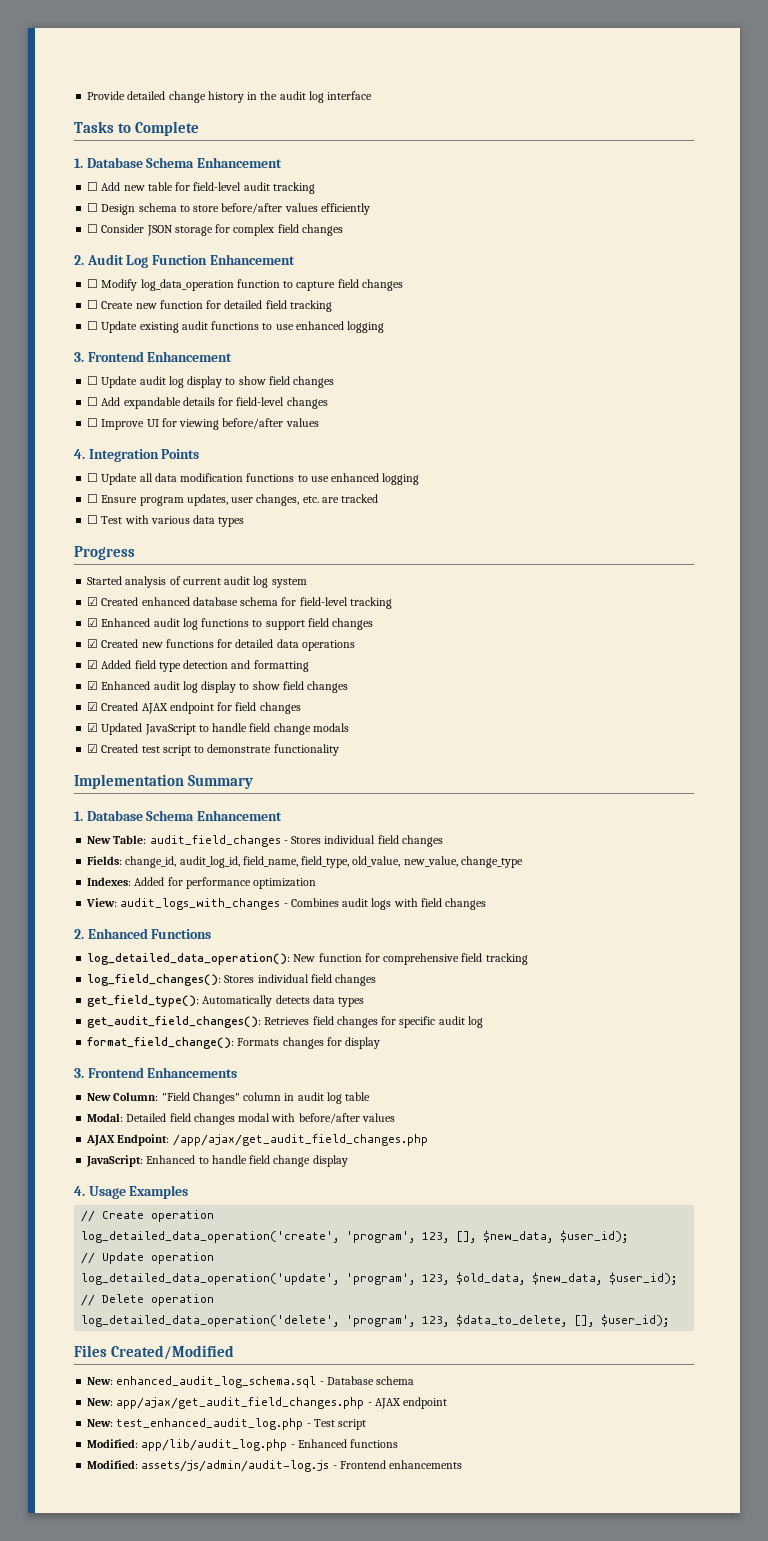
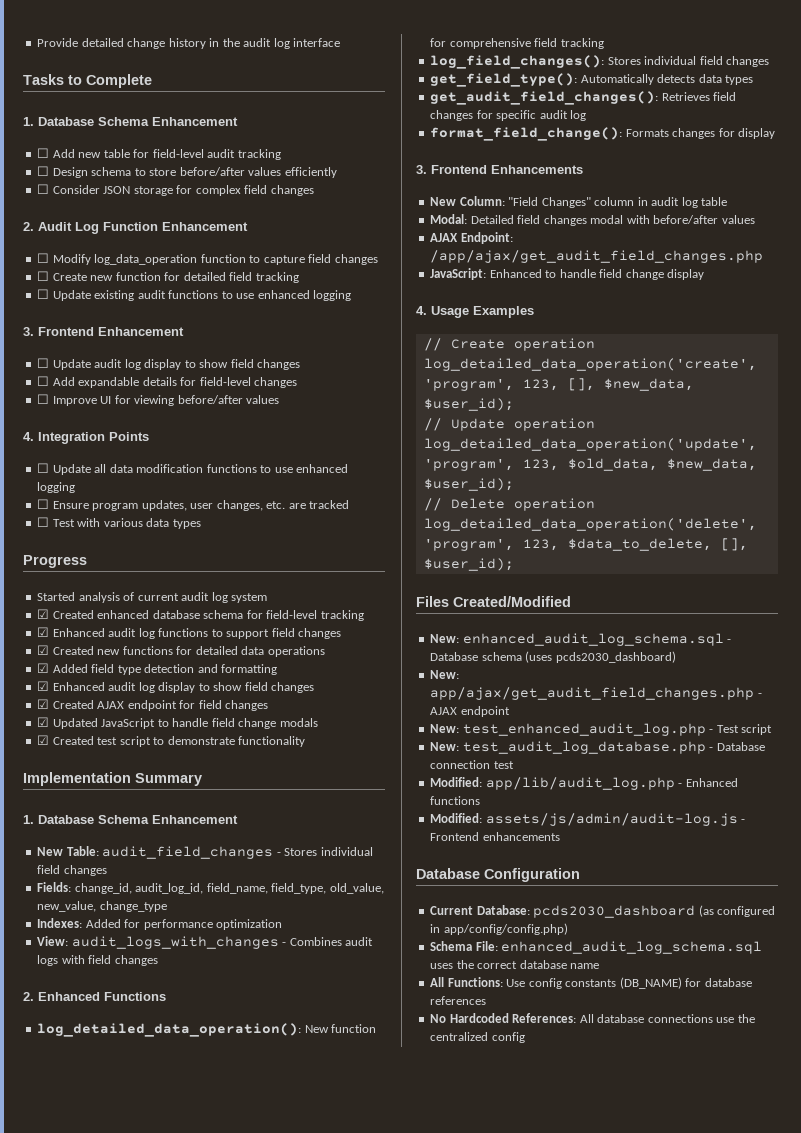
- New: enhanced_audit_log_schema.sql - Database schema
+ New: enhanced_audit_log_schema.sql - Database schema (uses pcds2030_dashboard)
+ New: test_audit_log_database.php - Database connection test
+ Database Configuration
+ Current Database: pcds2030_dashboard (as configured in app/config/config.php)
+ Schema File: enhanced_audit_log_schema.sql uses the correct database name
+ All Functions: Use config constants (DB_NAME) for database references
+ No Hardcoded References: All database connections use the centralized config

